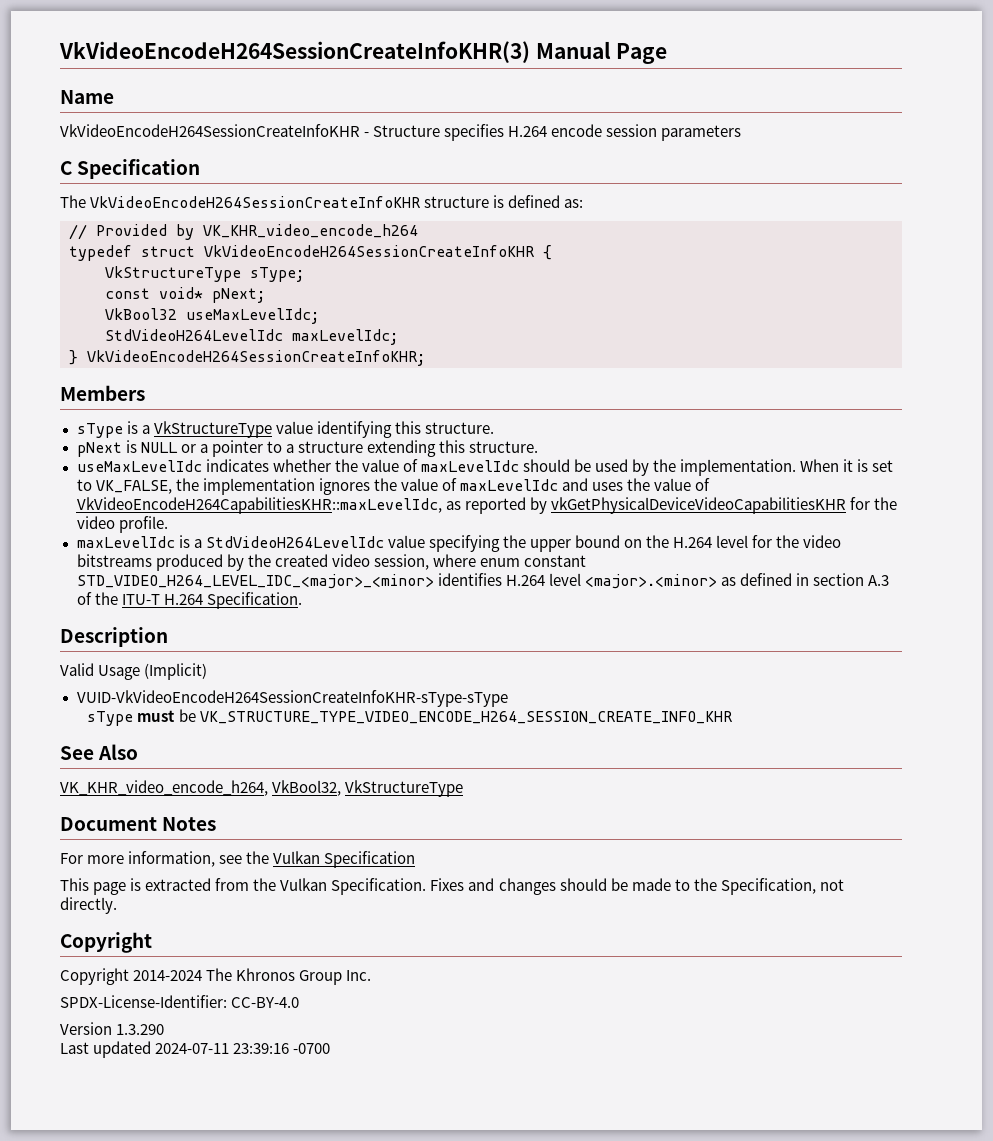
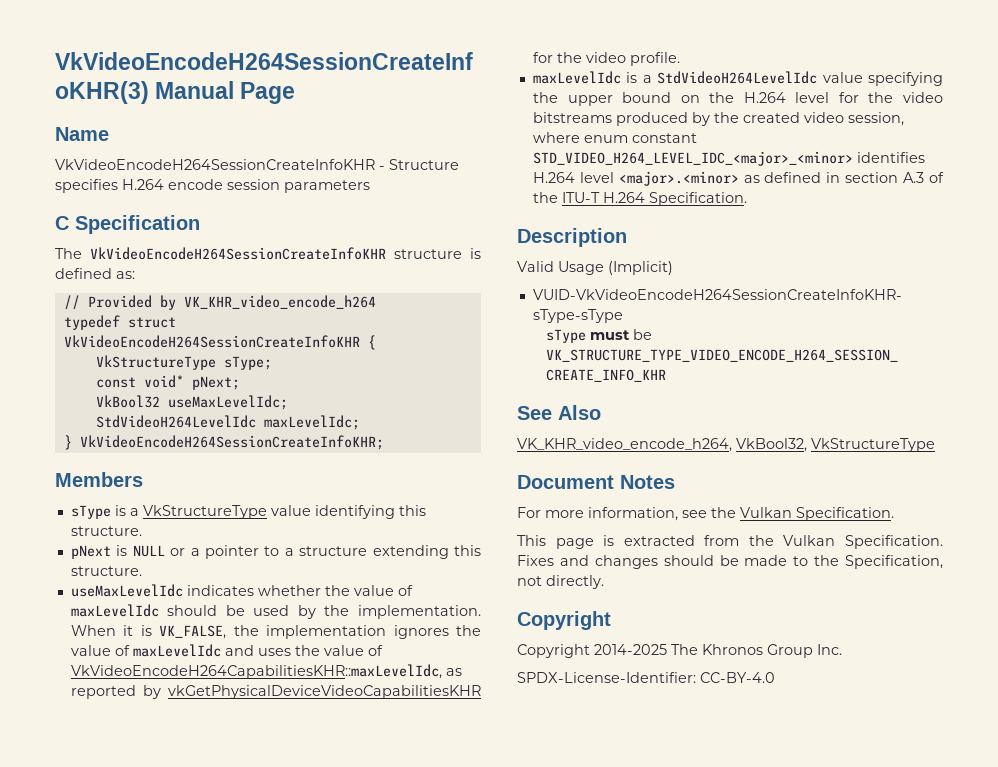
- When it is set to VK_FALSE, the implementation ignores the value of maxLevelIdc and uses the value of VkVideoEncodeH264CapabilitiesKHR::maxLevelIdc, as reported by vkGetPhysicalDeviceVideoCapabilitiesKHR for the video profile.
+ When it is VK_FALSE, the implementation ignores the value of maxLevelIdc and uses the value of VkVideoEncodeH264CapabilitiesKHR::maxLevelIdc, as reported by vkGetPhysicalDeviceVideoCapabilitiesKHR for the video profile.
- For more information, see the Vulkan Specification
+ For more information, see the Vulkan Specification.
- Copyright 2014-2024 The Khronos Group Inc.
+ Copyright 2014-2025 The Khronos Group Inc.
- Version 1.3.290
- Last updated 2024-07-11 23:39:16 -0700

